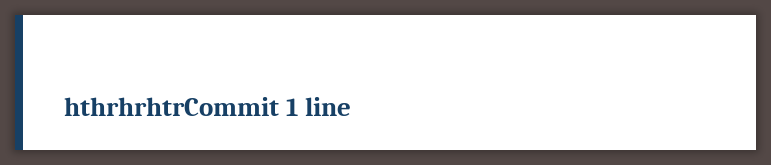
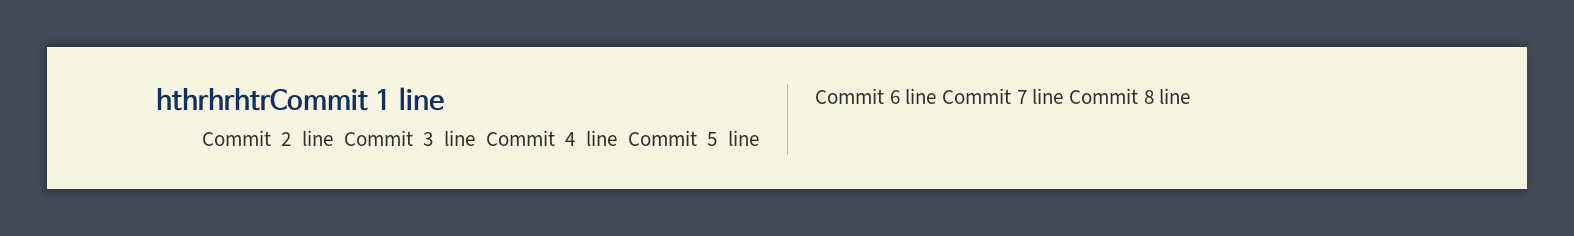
+ Commit 2 line Commit 3 line Commit 4 line Commit 5 line Commit 6 line Commit 7 line Commit 8 line

